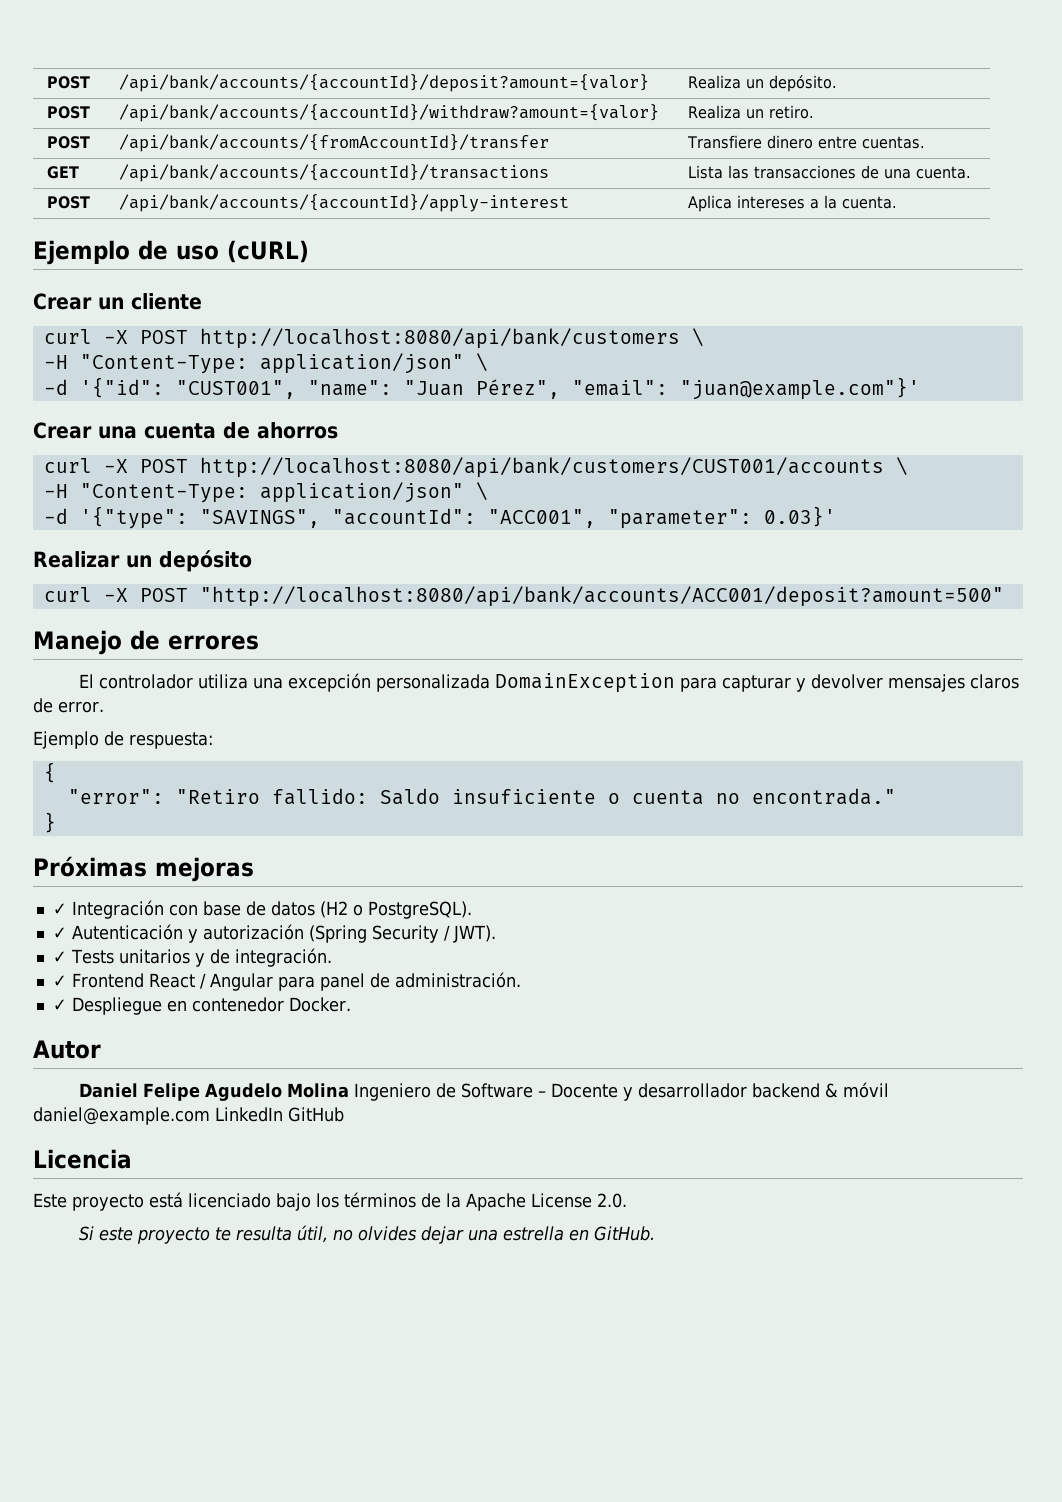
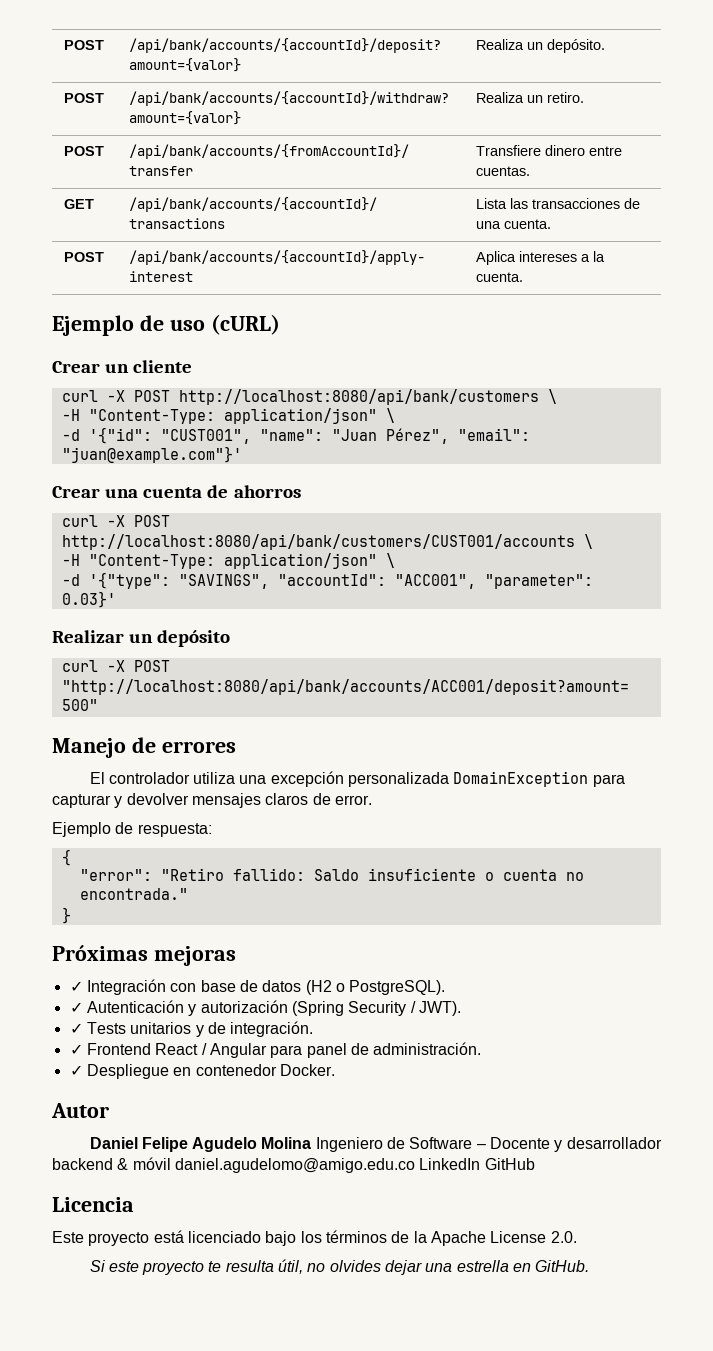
- Daniel Felipe Agudelo Molina Ingeniero de Software – Docente y desarrollador backend & móvil daniel@example.com LinkedIn GitHub
+ Daniel Felipe Agudelo Molina Ingeniero de Software – Docente y desarrollador backend & móvil daniel.agudelomo@amigo.edu.co LinkedIn GitHub

